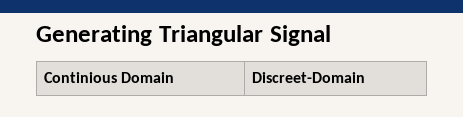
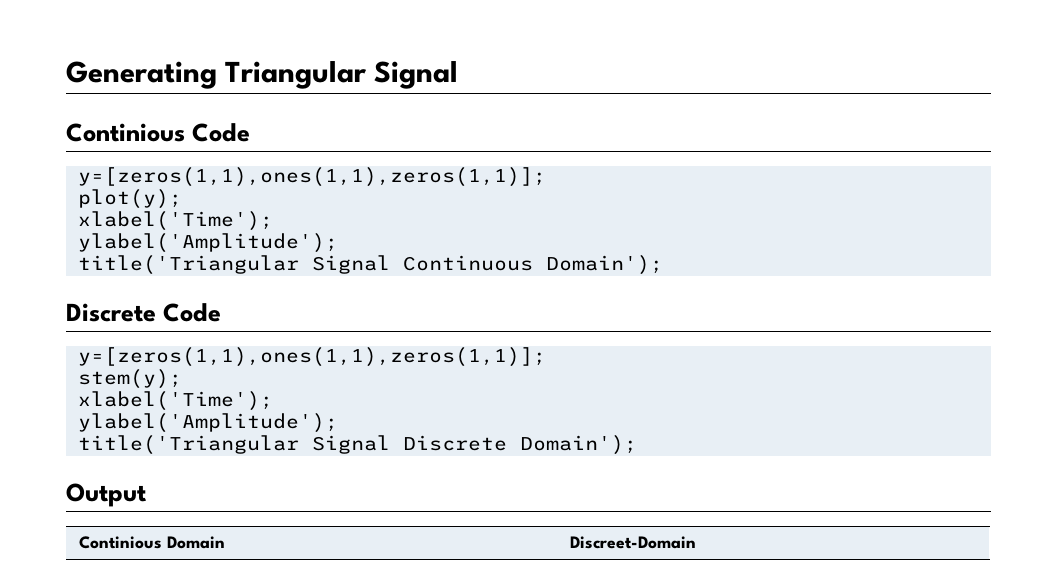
+ Continious Code
+ y=[zeros(1,1),ones(1,1),zeros(1,1)];
+ plot(y);
+ xlabel('Time');
+ ylabel('Amplitude');
+ title('Triangular Signal Continuous Domain');
+ Discrete Code
+ y=[zeros(1,1),ones(1,1),zeros(1,1)];
+ stem(y);
+ xlabel('Time');
+ ylabel('Amplitude');
+ title('Triangular Signal Discrete Domain');
+ Output

